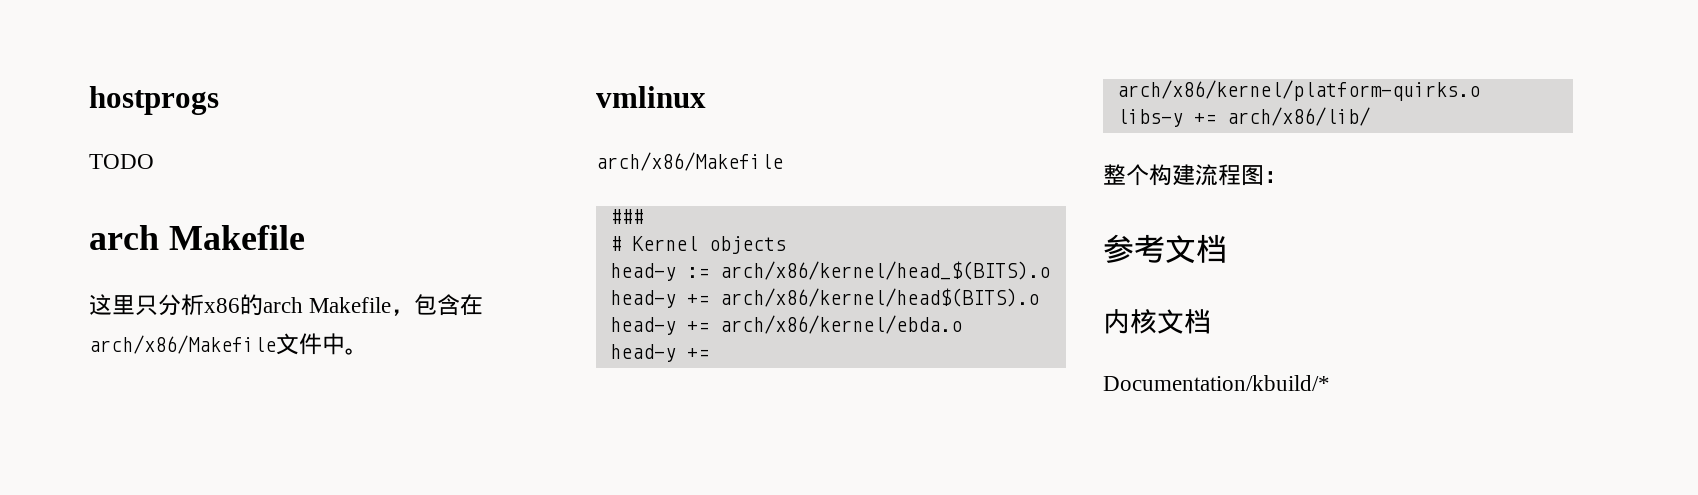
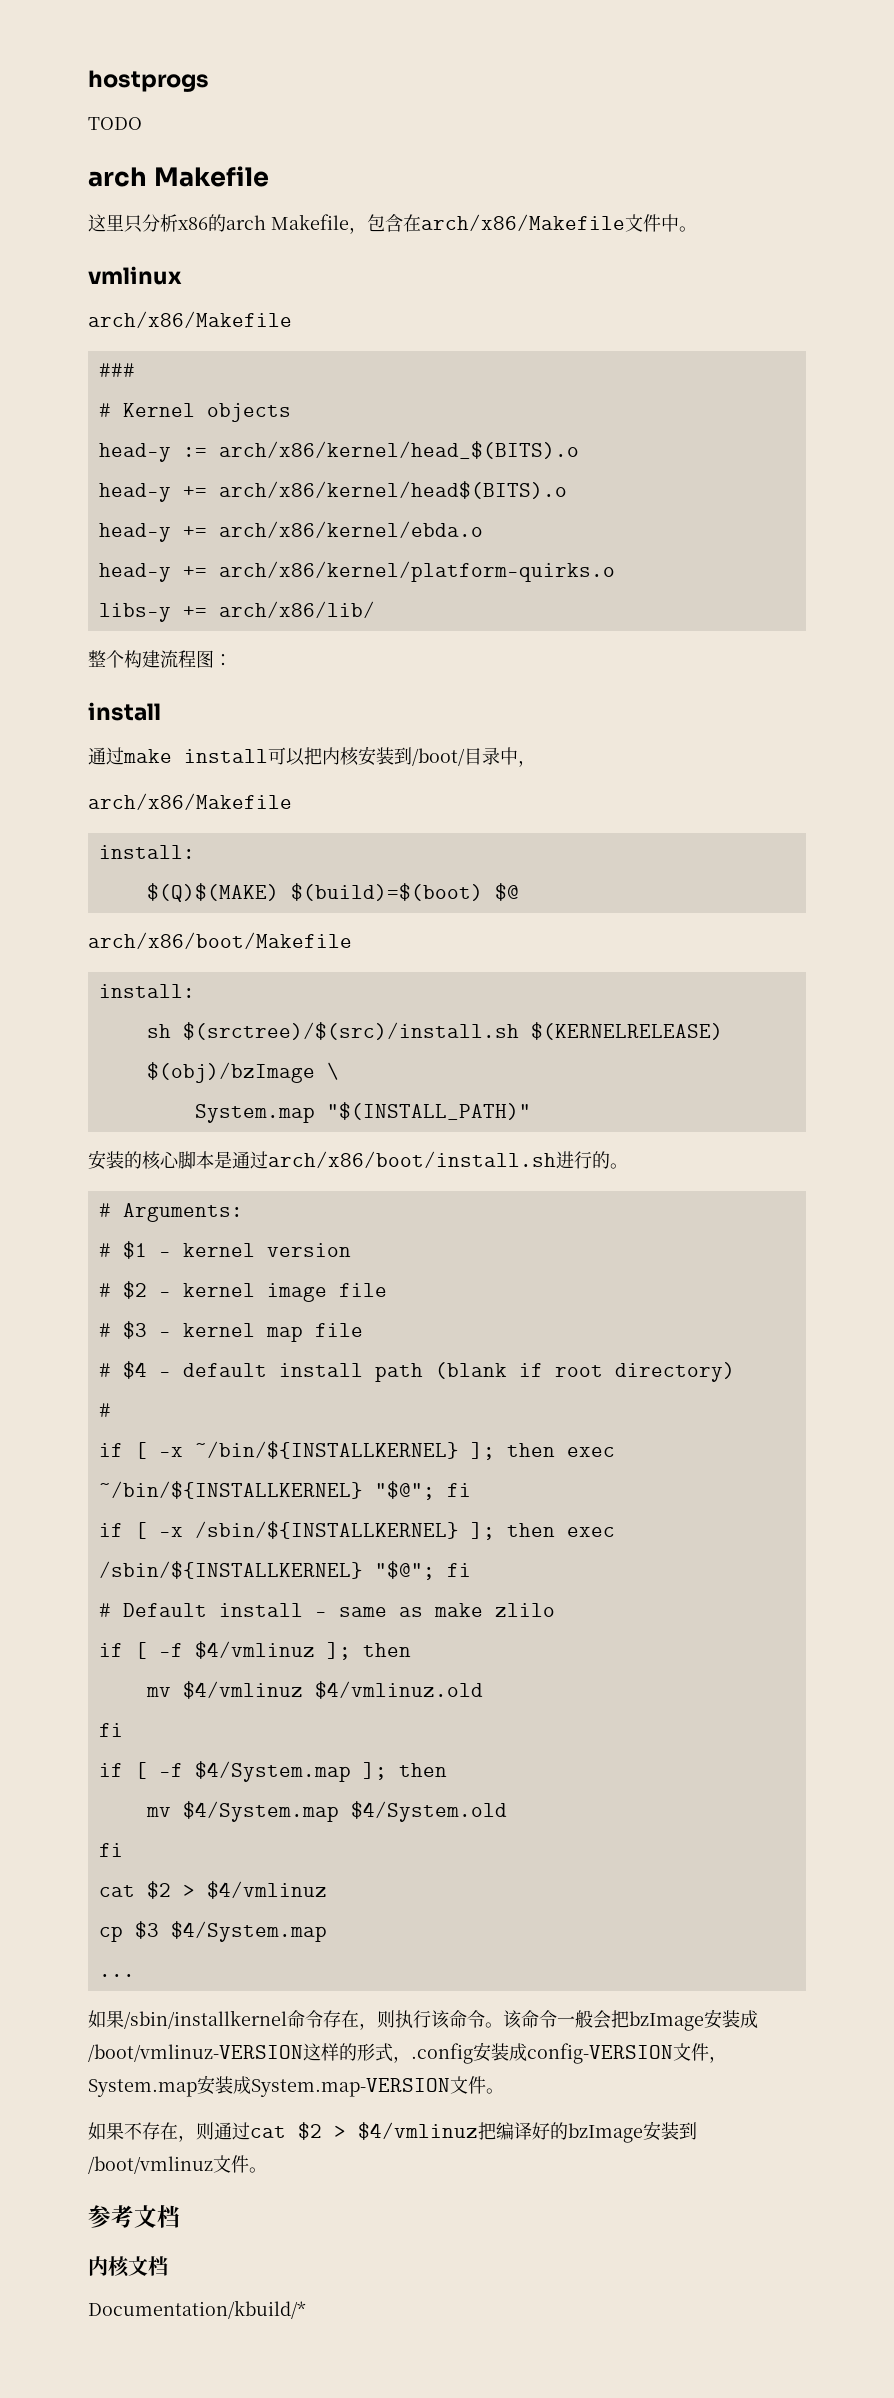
  整个构建流程图：
+ install
+ 通过make install可以把内核安装到/boot/目录中，
+ arch/x86/Makefile
+ install:
+ $(Q)$(MAKE) $(build)=$(boot) $@
+ arch/x86/boot/Makefile
+ install:
+ sh $(srctree)/$(src)/install.sh $(KERNELRELEASE) $(obj)/bzImage \
+ System.map "$(INSTALL_PATH)"
+ 安装的核心脚本是通过arch/x86/boot/install.sh进行的。
+ # Arguments:
+ # $1 - kernel version
+ # $2 - kernel image file
+ # $3 - kernel map file
+ # $4 - default install path (blank if root directory)
+ #
+ if [ -x ~/bin/${INSTALLKERNEL} ]; then exec ~/bin/${INSTALLKERNEL} "$@"; fi
+ if [ -x /sbin/${INSTALLKERNEL} ]; then exec /sbin/${INSTALLKERNEL} "$@"; fi
+ # Default install - same as make zlilo
+ if [ -f $4/vmlinuz ]; then
+ mv $4/vmlinuz $4/vmlinuz.old
+ fi
+ if [ -f $4/System.map ]; then
+ mv $4/System.map $4/System.old
+ fi
+ cat $2 > $4/vmlinuz
+ cp $3 $4/System.map
+ ...
+ 如果/sbin/installkernel命令存在，则执行该命令。该命令一般会把bzImage安装成/boot/vmlinuz-VERSION这样的形式，.config安装成config-VERSION文件，System.map安装成System.map-VERSION文件。
+ 如果不存在，则通过cat $2 > $4/vmlinuz把编译好的bzImage安装到/boot/vmlinuz文件。

